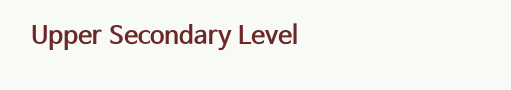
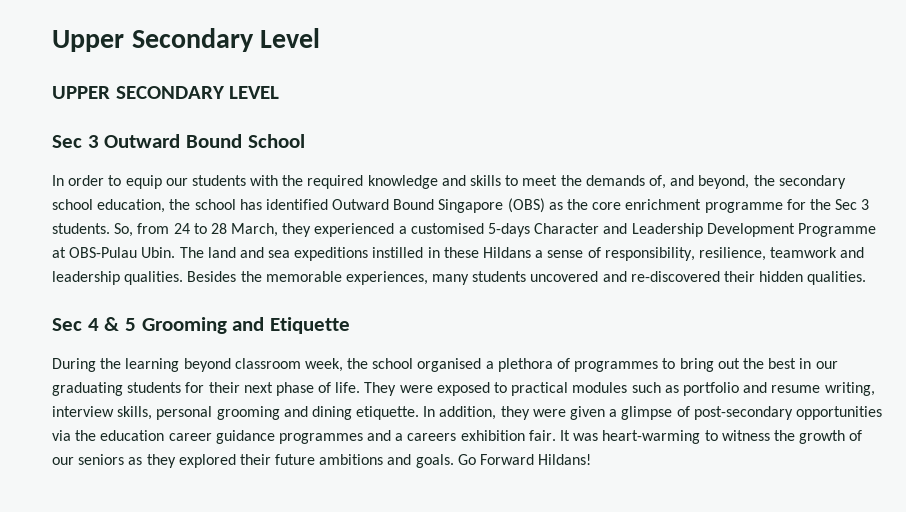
+ UPPER SECONDARY LEVEL
+ Sec 3 Outward Bound School
+ In order to equip our students with the required knowledge and skills to meet the demands of, and beyond, the secondary school education, the school has identified Outward Bound Singapore (OBS) as the core enrichment programme for the Sec 3 students. So, from 24 to 28 March, they experienced a customised 5-days Character and Leadership Development Programme at OBS-Pulau Ubin. The land and sea expeditions instilled in these Hildans a sense of responsibility, resilience, teamwork and leadership qualities. Besides the memorable experiences, many students uncovered and re-discovered their hidden qualities.
+ Sec 4 & 5 Grooming and Etiquette
+ During the learning beyond classroom week, the school organised a plethora of programmes to bring out the best in our graduating students for their next phase of life. They were exposed to practical modules such as portfolio and resume writing, interview skills, personal grooming and dining etiquette. In addition, they were given a glimpse of post-secondary opportunities via the education career guidance programmes and a careers exhibition fair. It was heart-warming to witness the growth of our seniors as they explored their future ambitions and goals. Go Forward Hildans!

